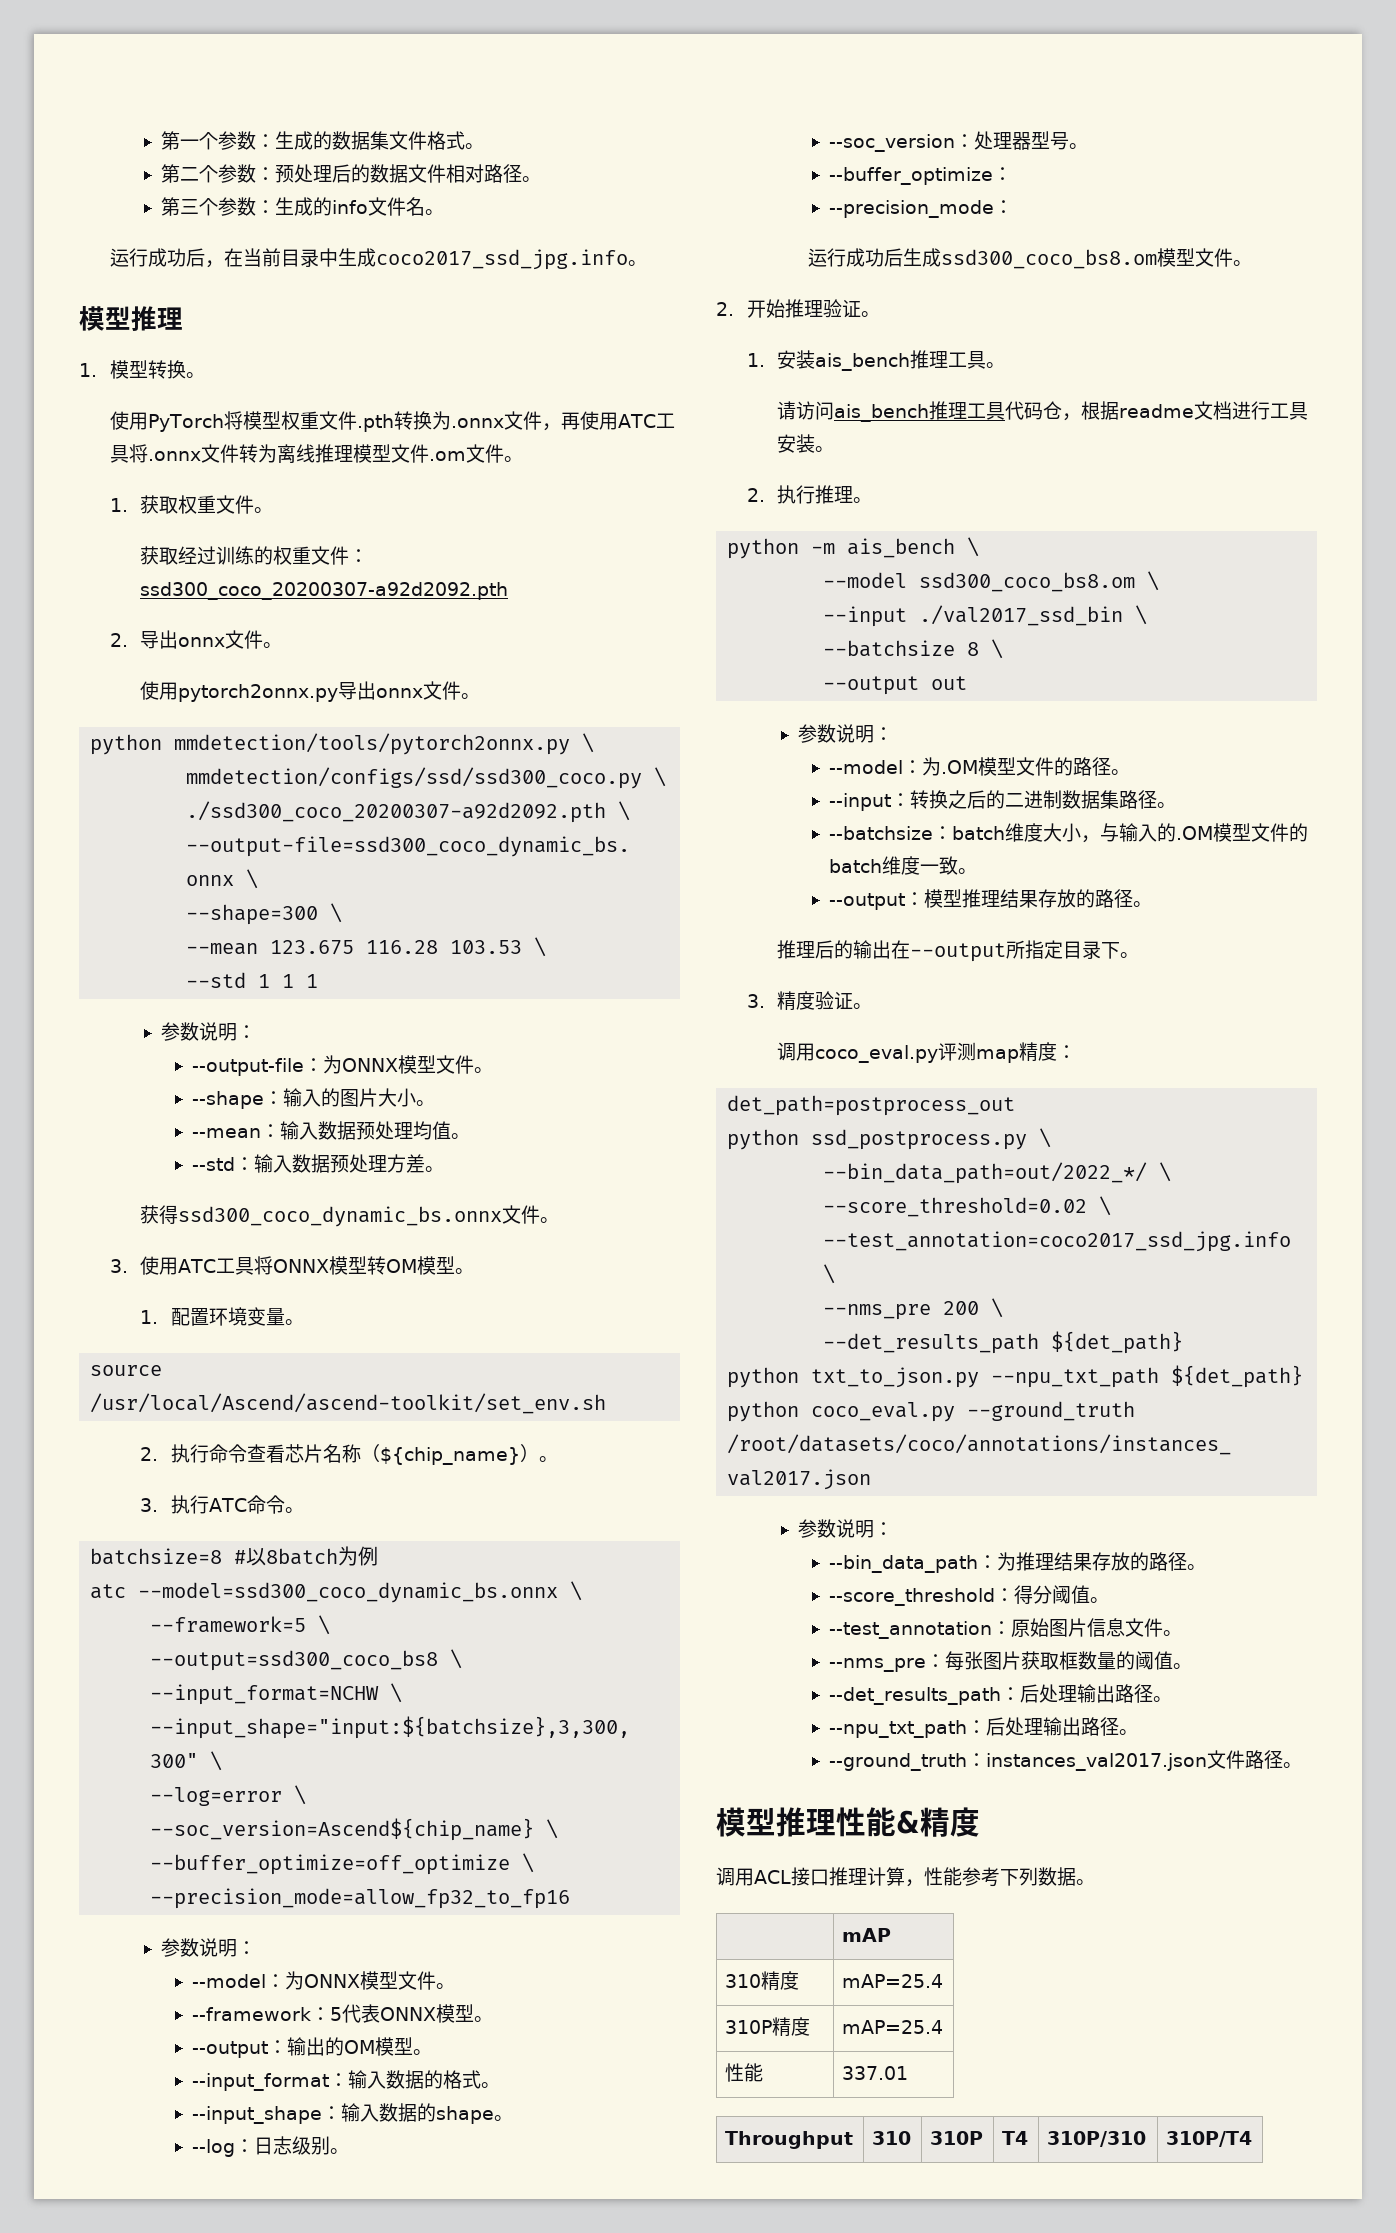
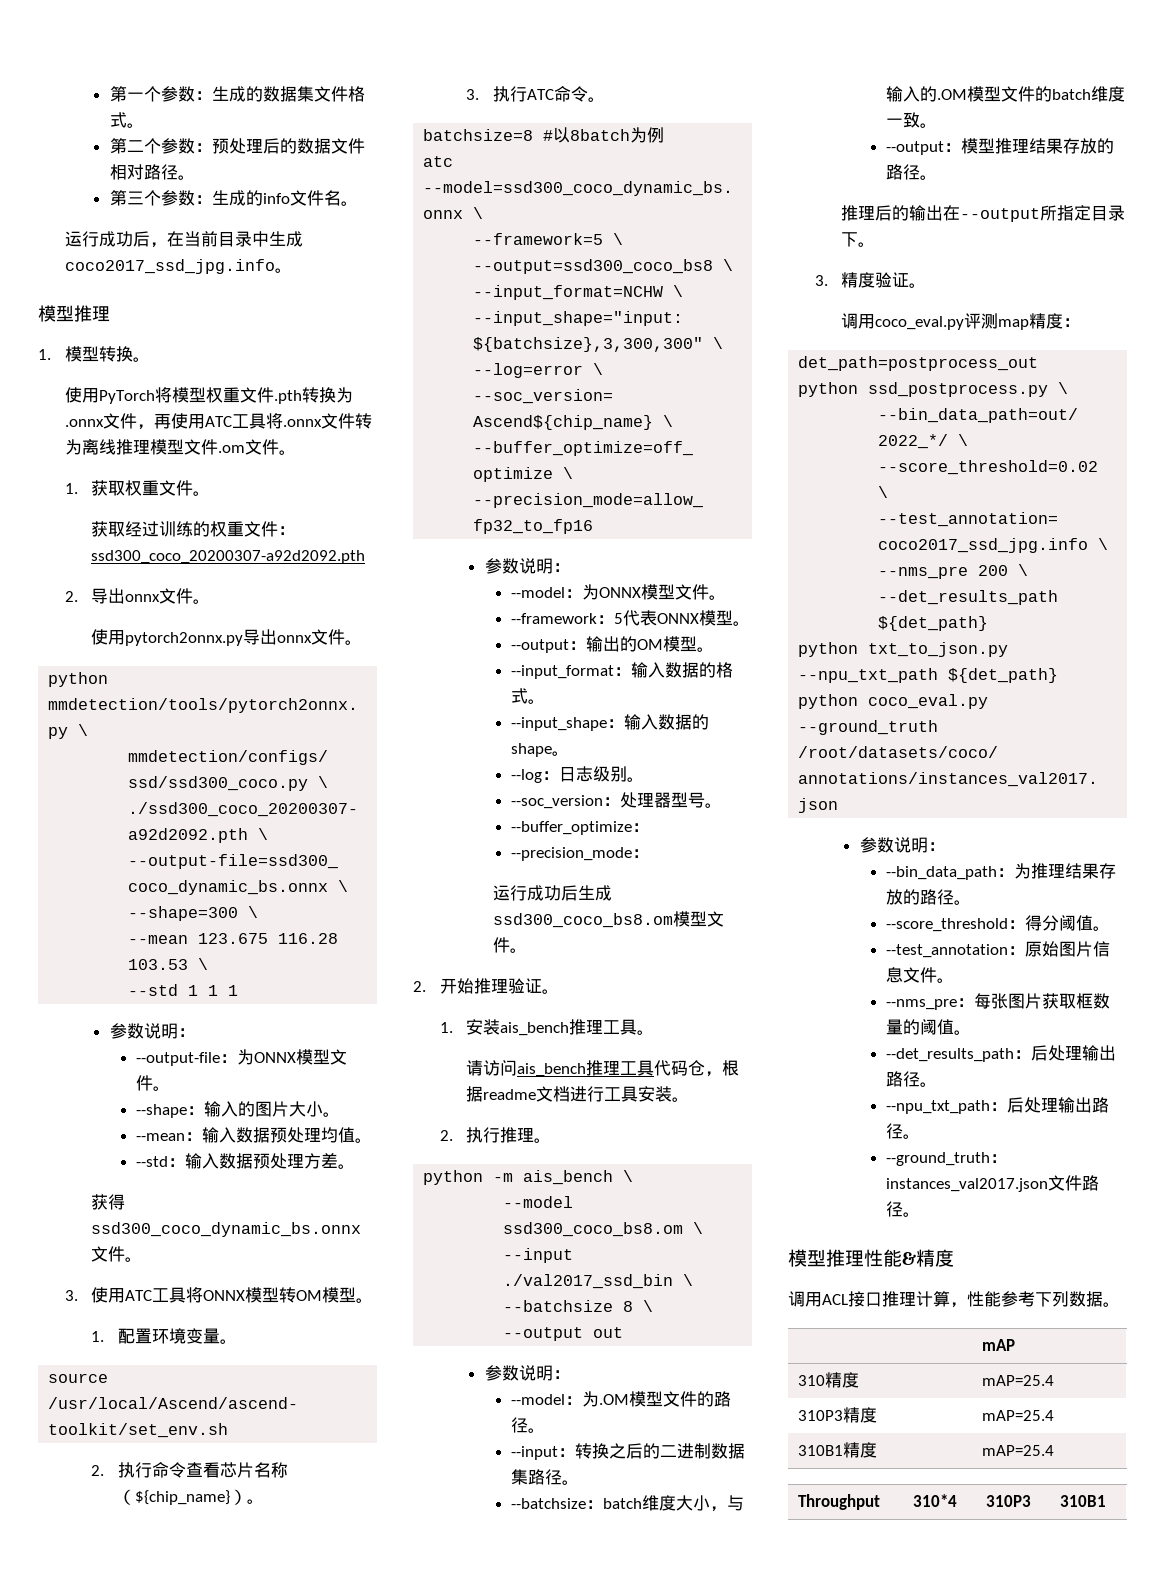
- 310P精度 | mAP=25.4
- 性能 | 337.01
- Throughput | 310 | 310P | T4 | 310P/310 | 310P/T4
+ 310P3精度 | mAP=25.4
+ 310B1精度 | mAP=25.4
+ Throughput | 310*4 | 310P3 | 310B1

